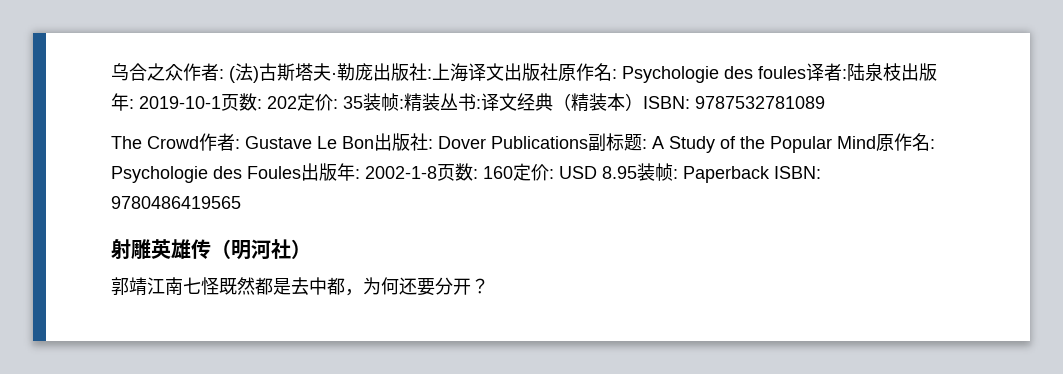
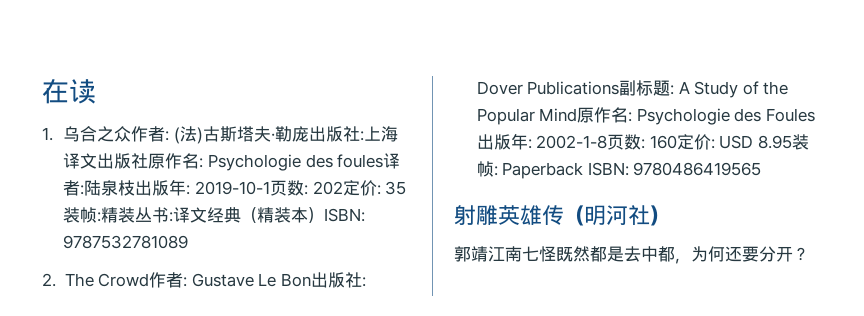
- 乌合之众作者: (法)古斯塔夫·勒庞出版社:上海译文出版社原作名: Psychologie des foules译者:陆泉枝出版年: 2019-10-1页数: 202定价: 35装帧:精装丛书:译文经典（精装本）ISBN: 9787532781089
+ 在读
+ 1.乌合之众作者: (法)古斯塔夫·勒庞出版社:上海译文出版社原作名: Psychologie des foules译者:陆泉枝出版年: 2019-10-1页数: 202定价: 35装帧:精装丛书:译文经典（精装本）ISBN: 9787532781089
- The Crowd作者: Gustave Le Bon出版社: Dover Publications副标题: A Study of the Popular Mind原作名: Psychologie des Foules出版年: 2002-1-8页数: 160定价: USD 8.95装帧: Paperback ISBN: 9780486419565
+ 2. The Crowd作者: Gustave Le Bon出版社: Dover Publications副标题: A Study of the Popular Mind原作名: Psychologie des Foules出版年: 2002-1-8页数: 160定价: USD 8.95装帧: Paperback ISBN: 9780486419565

